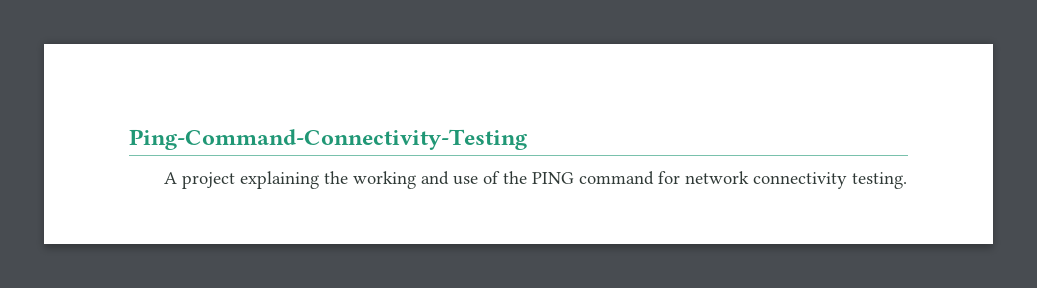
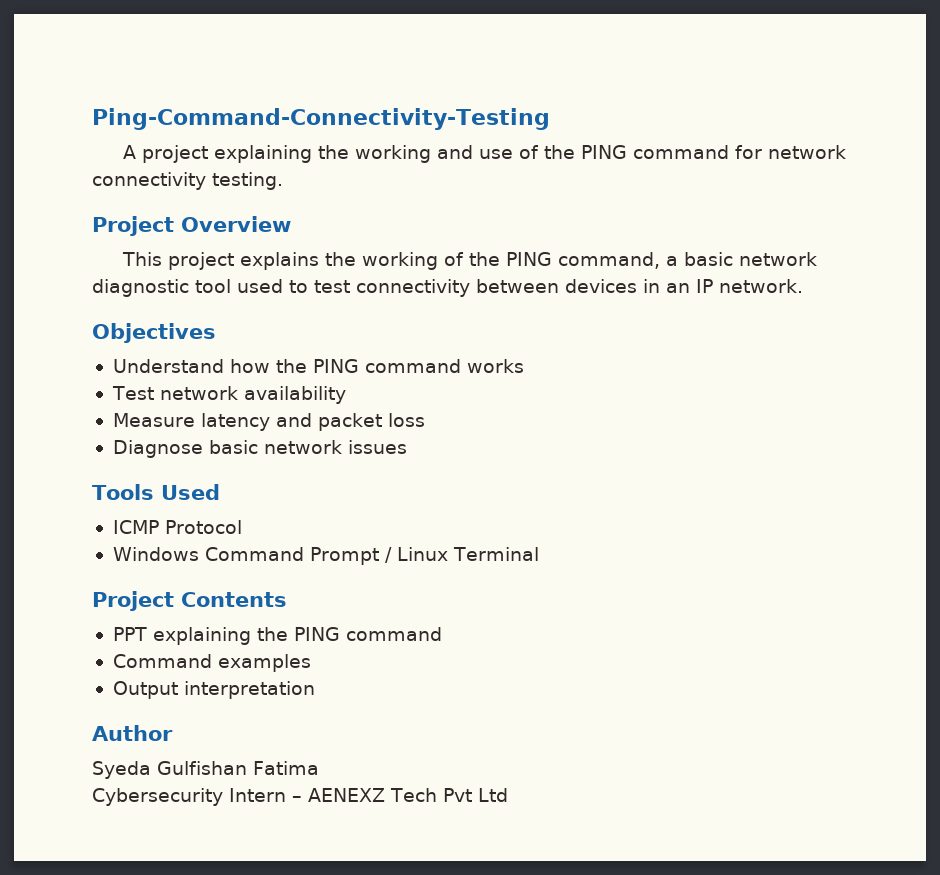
+ Project Overview
+ This project explains the working of the PING command, a basic network diagnostic tool used to test connectivity between devices in an IP network.
+ Objectives
+ Understand how the PING command works
+ Test network availability
+ Measure latency and packet loss
+ Diagnose basic network issues
+ Tools Used
+ ICMP Protocol
+ Windows Command Prompt / Linux Terminal
+ Project Contents
+ PPT explaining the PING command
+ Command examples
+ Output interpretation
+ Author
+ Syeda Gulfishan Fatima
+ Cybersecurity Intern – AENEXZ Tech Pvt Ltd

